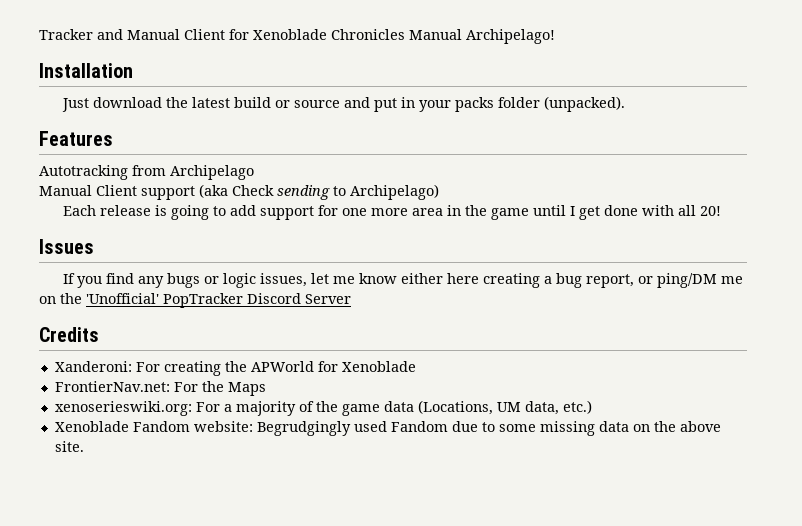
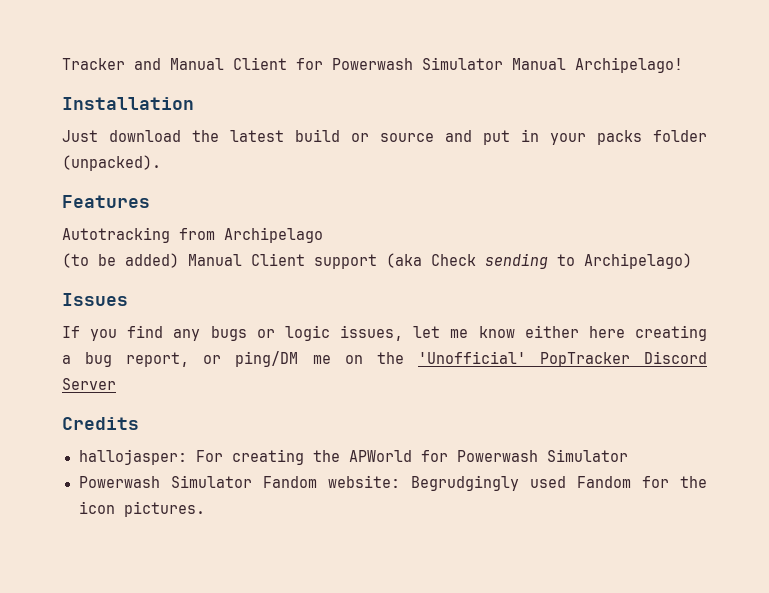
- Tracker and Manual Client for Xenoblade Chronicles Manual Archipelago!
+ Tracker and Manual Client for Powerwash Simulator Manual Archipelago!
- Manual Client support (aka Check sending to Archipelago)
+ (to be added) Manual Client support (aka Check sending to Archipelago)
- Each release is going to add support for one more area in the game until I get done with all 20!
- Xanderoni: For creating the APWorld for Xenoblade
- FrontierNav.net: For the Maps
- xenoserieswiki.org: For a majority of the game data (Locations, UM data, etc.)
- Xenoblade Fandom website: Begrudgingly used Fandom due to some missing data on the above site.
+ hallojasper: For creating the APWorld for Powerwash Simulator
+ Powerwash Simulator Fandom website: Begrudgingly used Fandom for the icon pictures.

